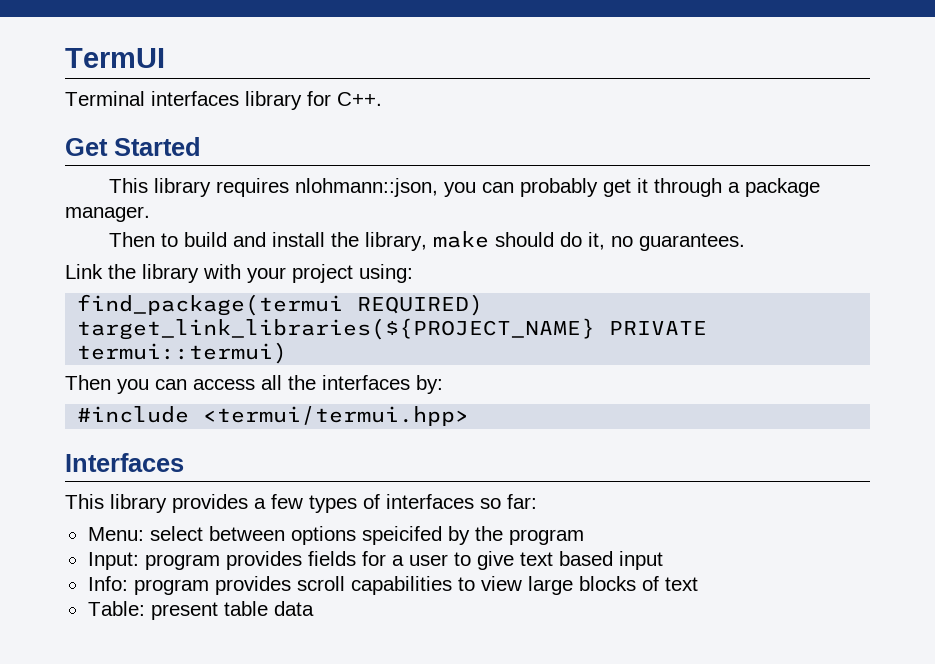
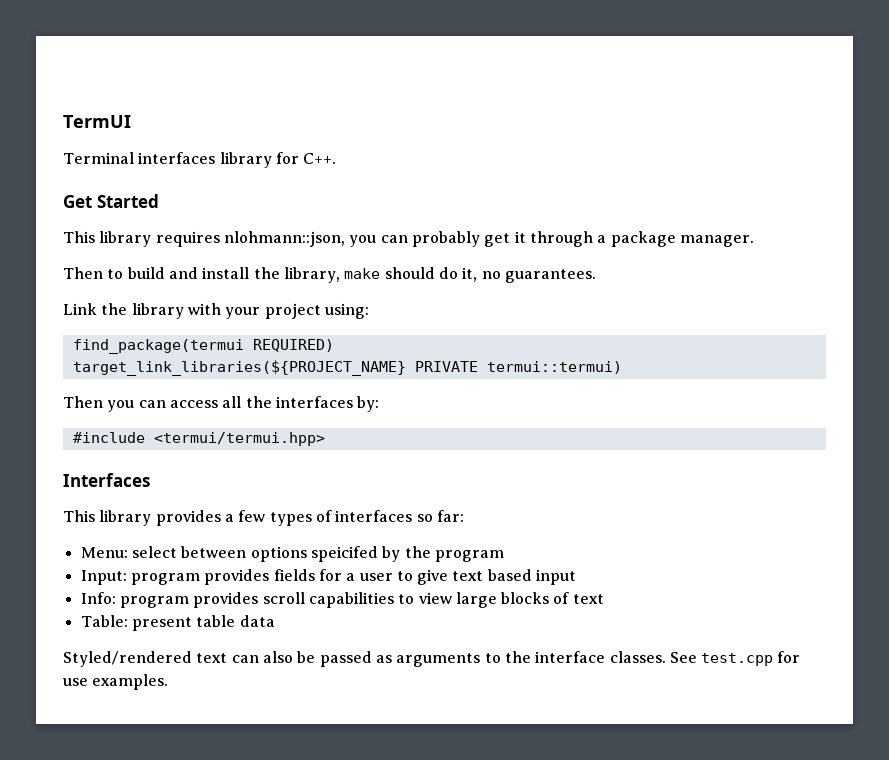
+ Styled/rendered text can also be passed as arguments to the interface classes. See test.cpp for use examples.

